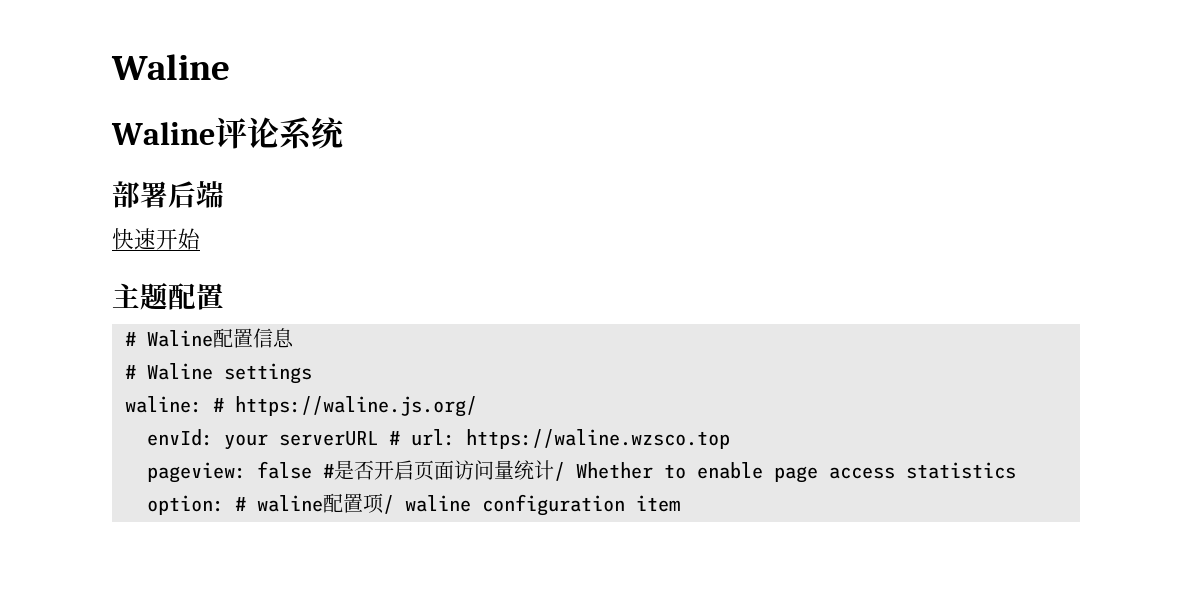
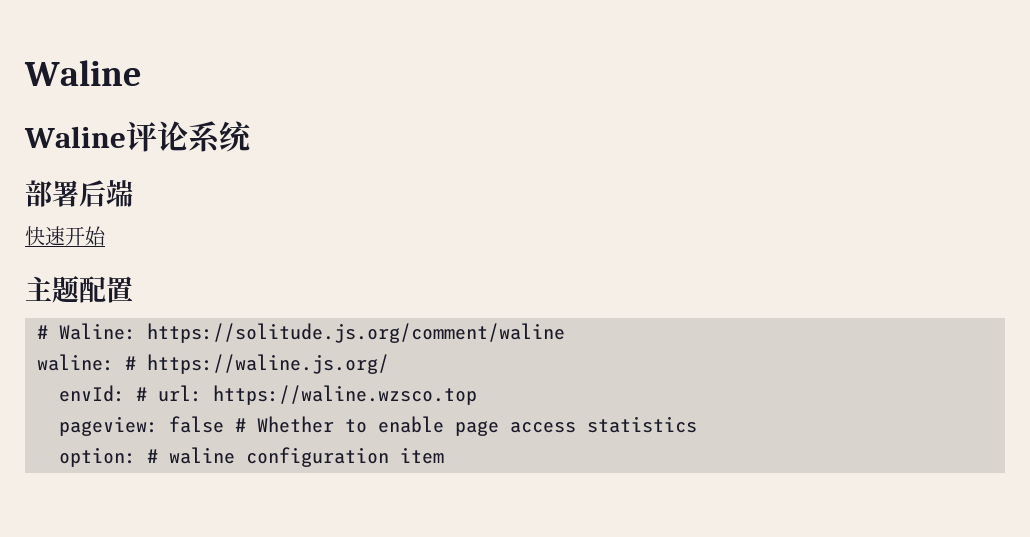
- # Waline配置信息
- # Waline settings
+ # Waline: https://solitude.js.org/comment/waline
- envId: your serverURL # url: https://waline.wzsco.top
+ envId: # url: https://waline.wzsco.top
- pageview: false #是否开启页面访问量统计/ Whether to enable page access statistics
+ pageview: false # Whether to enable page access statistics
- option: # waline配置项/ waline configuration item
+ option: # waline configuration item

